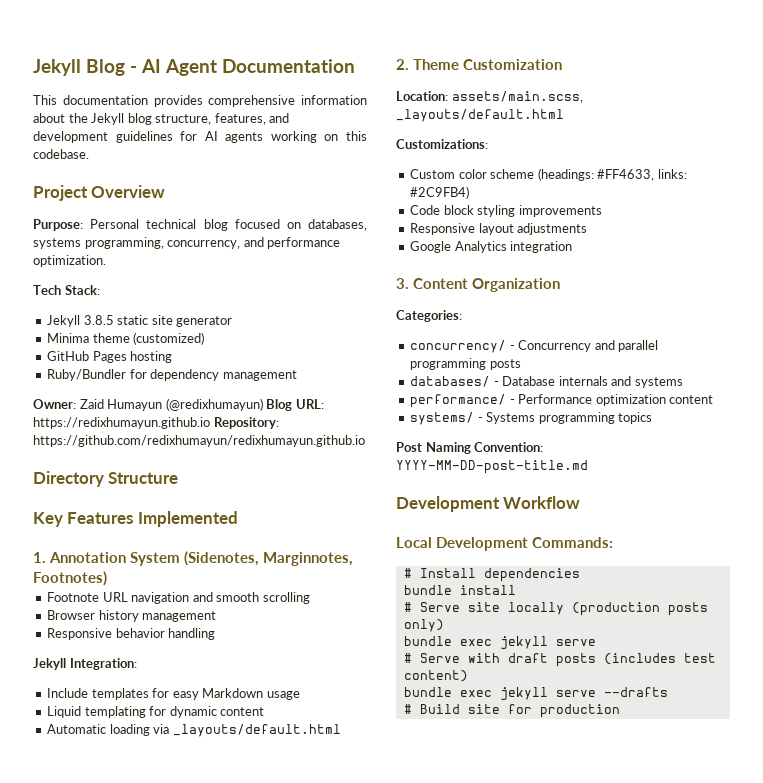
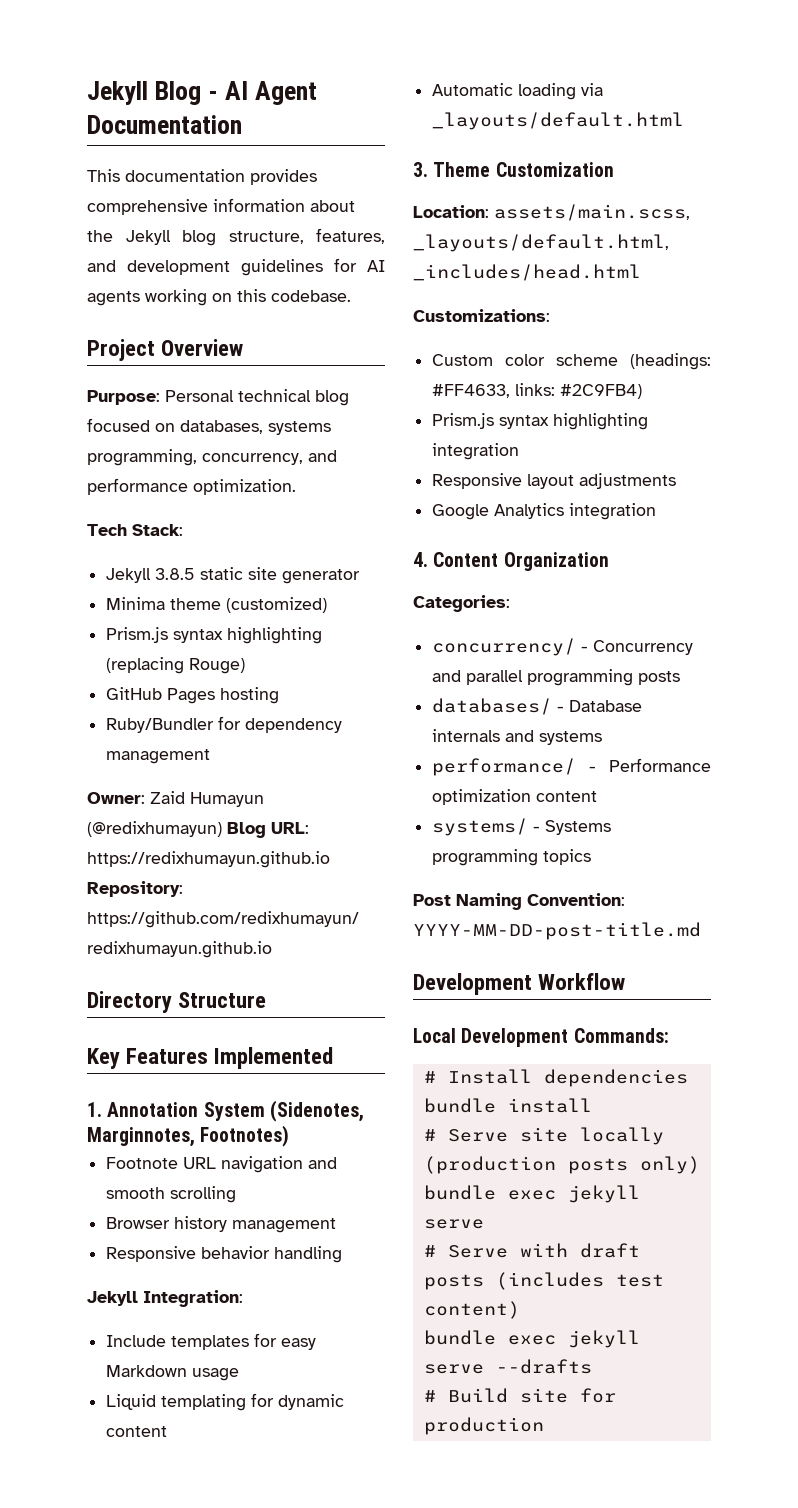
+ Prism.js syntax highlighting (replacing Rouge)
- 2. Theme Customization
+ 3. Theme Customization
- Location: assets/main.scss, _layouts/default.html
+ Location: assets/main.scss, _layouts/default.html, _includes/head.html
- Code block styling improvements
+ Prism.js syntax highlighting integration
- 3. Content Organization
+ 4. Content Organization

